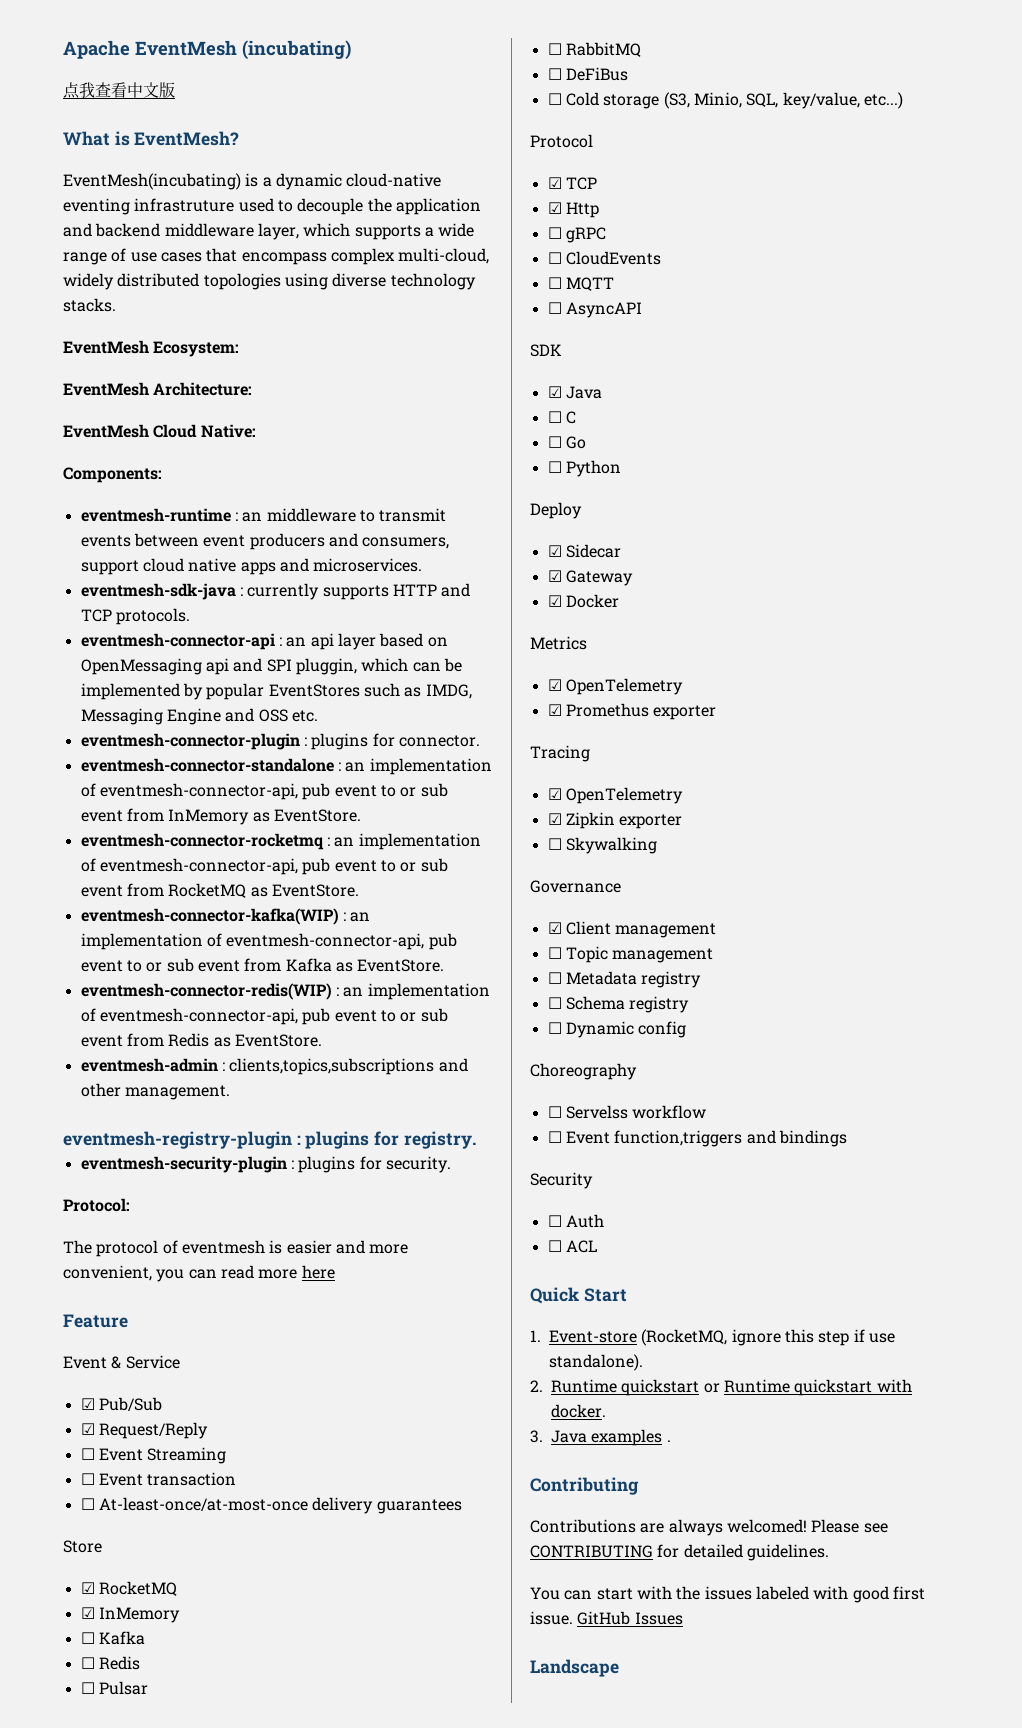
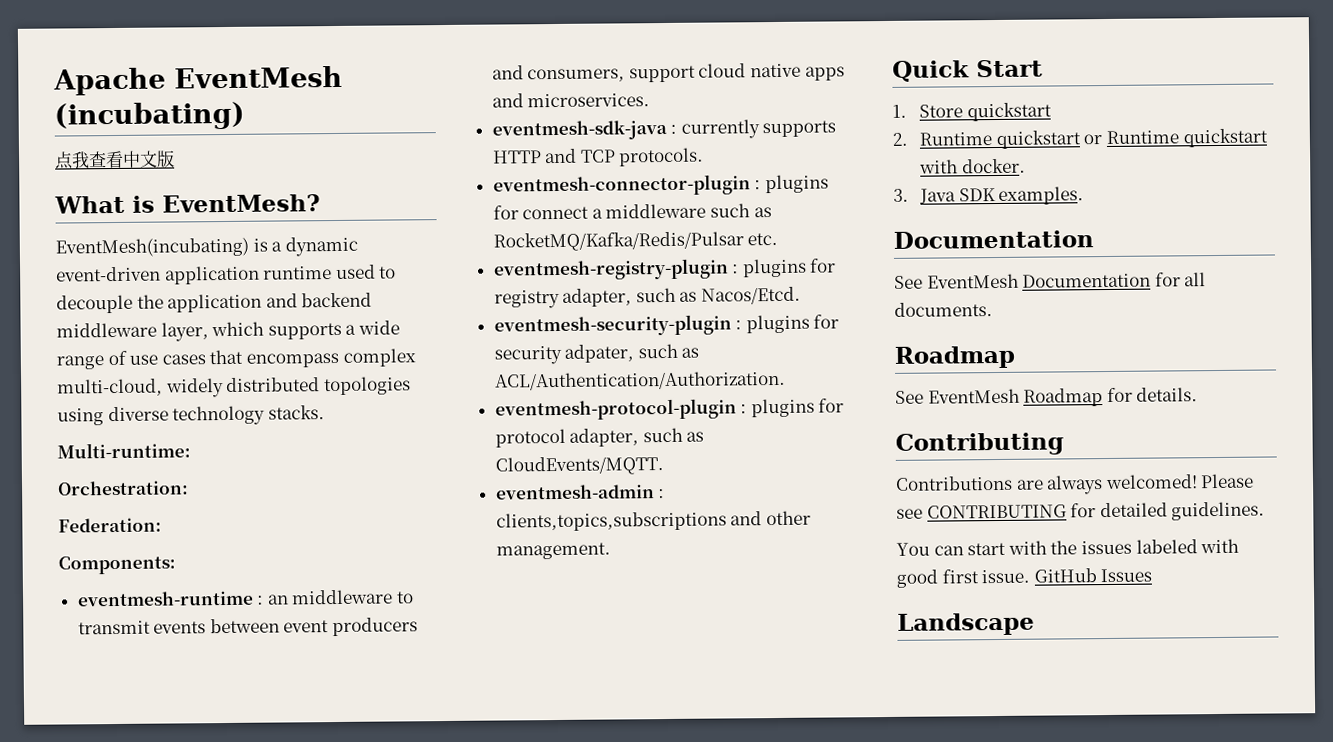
- EventMesh(incubating) is a dynamic cloud-native eventing infrastruture used to decouple the application and backend middleware layer, which supports a wide range of use cases that encompass complex multi-cloud, widely distributed topologies using diverse technology stacks.
+ EventMesh(incubating) is a dynamic event-driven application runtime used to decouple the application and backend middleware layer, which supports a wide range of use cases that encompass complex multi-cloud, widely distributed topologies using diverse technology stacks.
- EventMesh Ecosystem:
- EventMesh Architecture:
- EventMesh Cloud Native:
+ Multi-runtime:
+ Orchestration:
+ Federation:
- eventmesh-connector-api : an api layer based on OpenMessaging api and SPI pluggin, which can be implemented by popular EventStores such as IMDG, Messaging Engine and OSS etc.
- eventmesh-connector-plugin : plugins for connector.
- eventmesh-connector-standalone : an implementation of eventmesh-connector-api, pub event to or sub event from InMemory as EventStore.
- eventmesh-connector-rocketmq : an implementation of eventmesh-connector-api, pub event to or sub event from RocketMQ as EventStore.
- eventmesh-connector-kafka(WIP) : an implementation of eventmesh-connector-api, pub event to or sub event from Kafka as EventStore.
- eventmesh-connector-redis(WIP) : an implementation of eventmesh-connector-api, pub event to or sub event from Redis as EventStore.
+ eventmesh-connector-plugin : plugins for connect a middleware such as RocketMQ/Kafka/Redis/Pulsar etc.
+ eventmesh-registry-plugin : plugins for registry adapter, such as Nacos/Etcd.
+ eventmesh-security-plugin : plugins for security adpater, such as ACL/Authentication/Authorization.
+ eventmesh-protocol-plugin : plugins for protocol adapter, such as CloudEvents/MQTT.
- eventmesh-registry-plugin : plugins for registry.
- eventmesh-security-plugin : plugins for security.
- Protocol:
- The protocol of eventmesh is easier and more convenient, you can read more here
- Feature
- Event & Service
- ☑ Pub/Sub
- ☑ Request/Reply
- ☐ Event Streaming
- ☐ Event transaction
- ☐ At-least-once/at-most-once delivery guarantees
- Store
- ☑ RocketMQ
- ☑ InMemory
- ☐ Kafka
- ☐ Redis
- ☐ Pulsar
- ☐ RabbitMQ
- ☐ DeFiBus
- ☐ Cold storage (S3, Minio, SQL, key/value, etc...)
- Protocol
- ☑ TCP
- ☑ Http
- ☐ gRPC
- ☐ CloudEvents
- ☐ MQTT
- ☐ AsyncAPI
- SDK
- ☑ Java
- ☐ C
- ☐ Go
- ☐ Python
- Deploy
- ☑ Sidecar
- ☑ Gateway
- ☑ Docker
- Metrics
- ☑ OpenTelemetry
- ☑ Promethus exporter
- Tracing
- ☑ OpenTelemetry
- ☑ Zipkin exporter
- ☐ Skywalking
- Governance
- ☑ Client management
- ☐ Topic management
- ☐ Metadata registry
- ☐ Schema registry
- ☐ Dynamic config
- Choreography
- ☐ Servelss workflow
- ☐ Event function,triggers and bindings
- Security
- ☐ Auth
- ☐ ACL
  Quick Start
- 1. Event-store (RocketMQ, ignore this step if use standalone).
+ 1. Store quickstart
- 3. Java examples .
+ 3. Java SDK examples.
+ Documentation
+ See EventMesh Documentation for all documents.
+ Roadmap
+ See EventMesh Roadmap for details.

